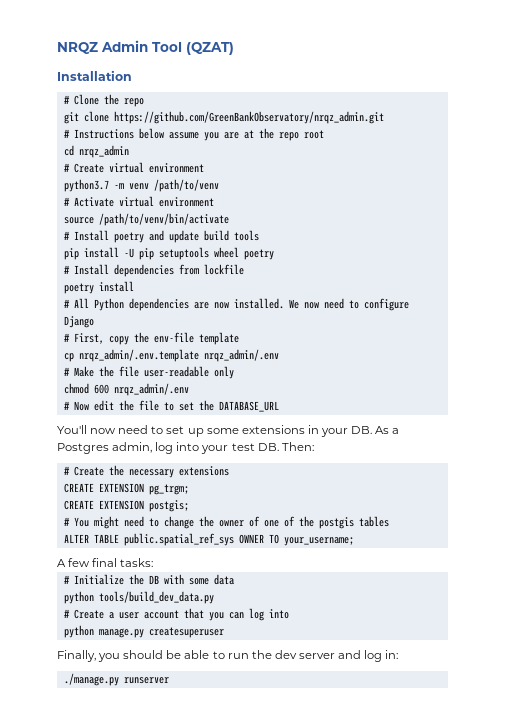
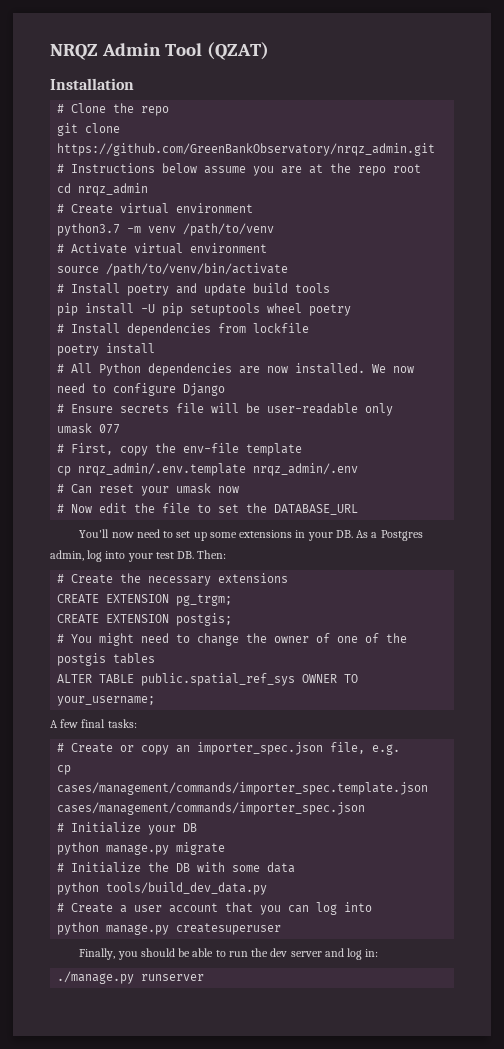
+ # Ensure secrets file will be user-readable only
+ umask 077
- # Make the file user-readable only
- chmod 600 nrqz_admin/.env
+ # Can reset your umask now
+ # Create or copy an importer_spec.json file, e.g.
+ cp cases/management/commands/importer_spec.template.json cases/management/commands/importer_spec.json
+ # Initialize your DB
+ python manage.py migrate

